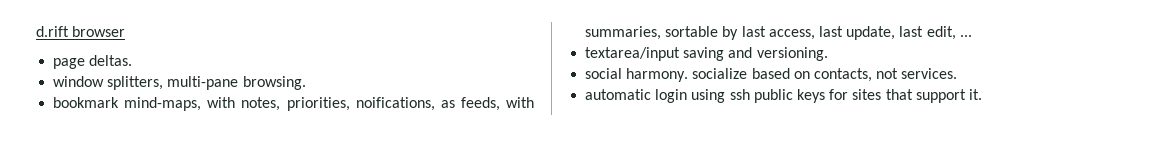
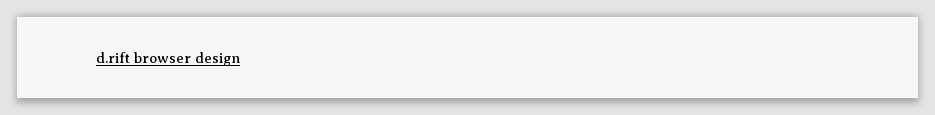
- d.rift browser
- page deltas.
- window splitters, multi-pane browsing.
- bookmark mind-maps, with notes, priorities, noifications, as feeds, with summaries, sortable by last access, last update, last edit, ...
- textarea/input saving and versioning.
- social harmony. socialize based on contacts, not services.
- automatic login using ssh public keys for sites that support it.
+ d.rift browser design

